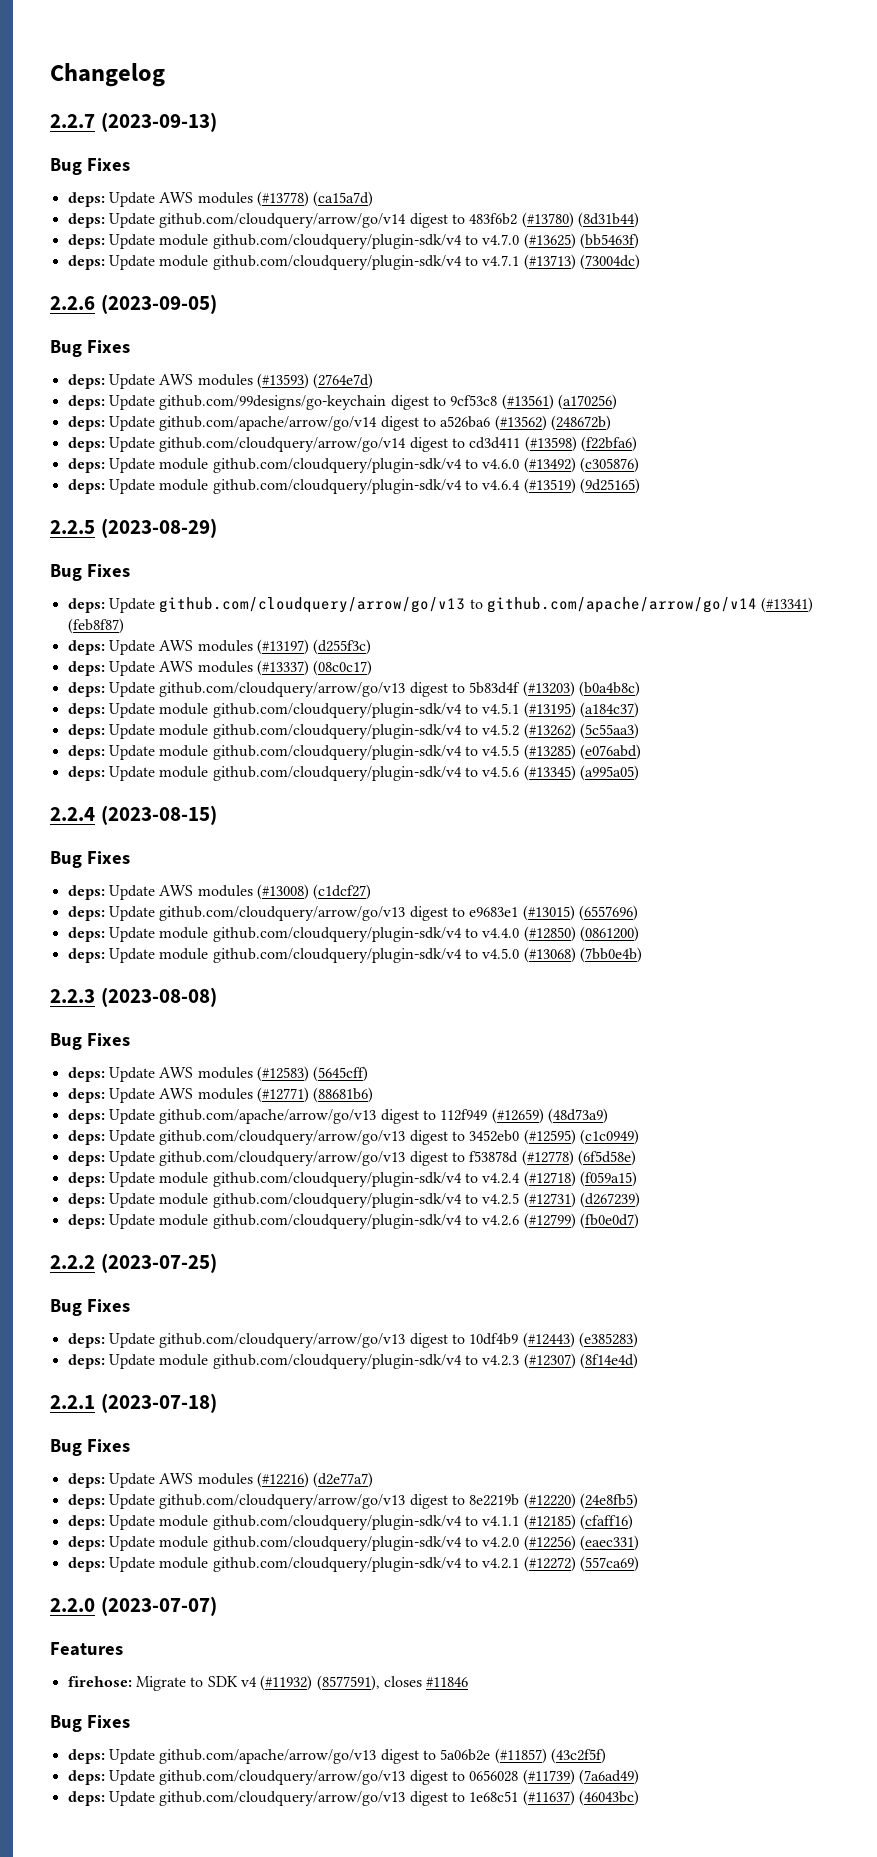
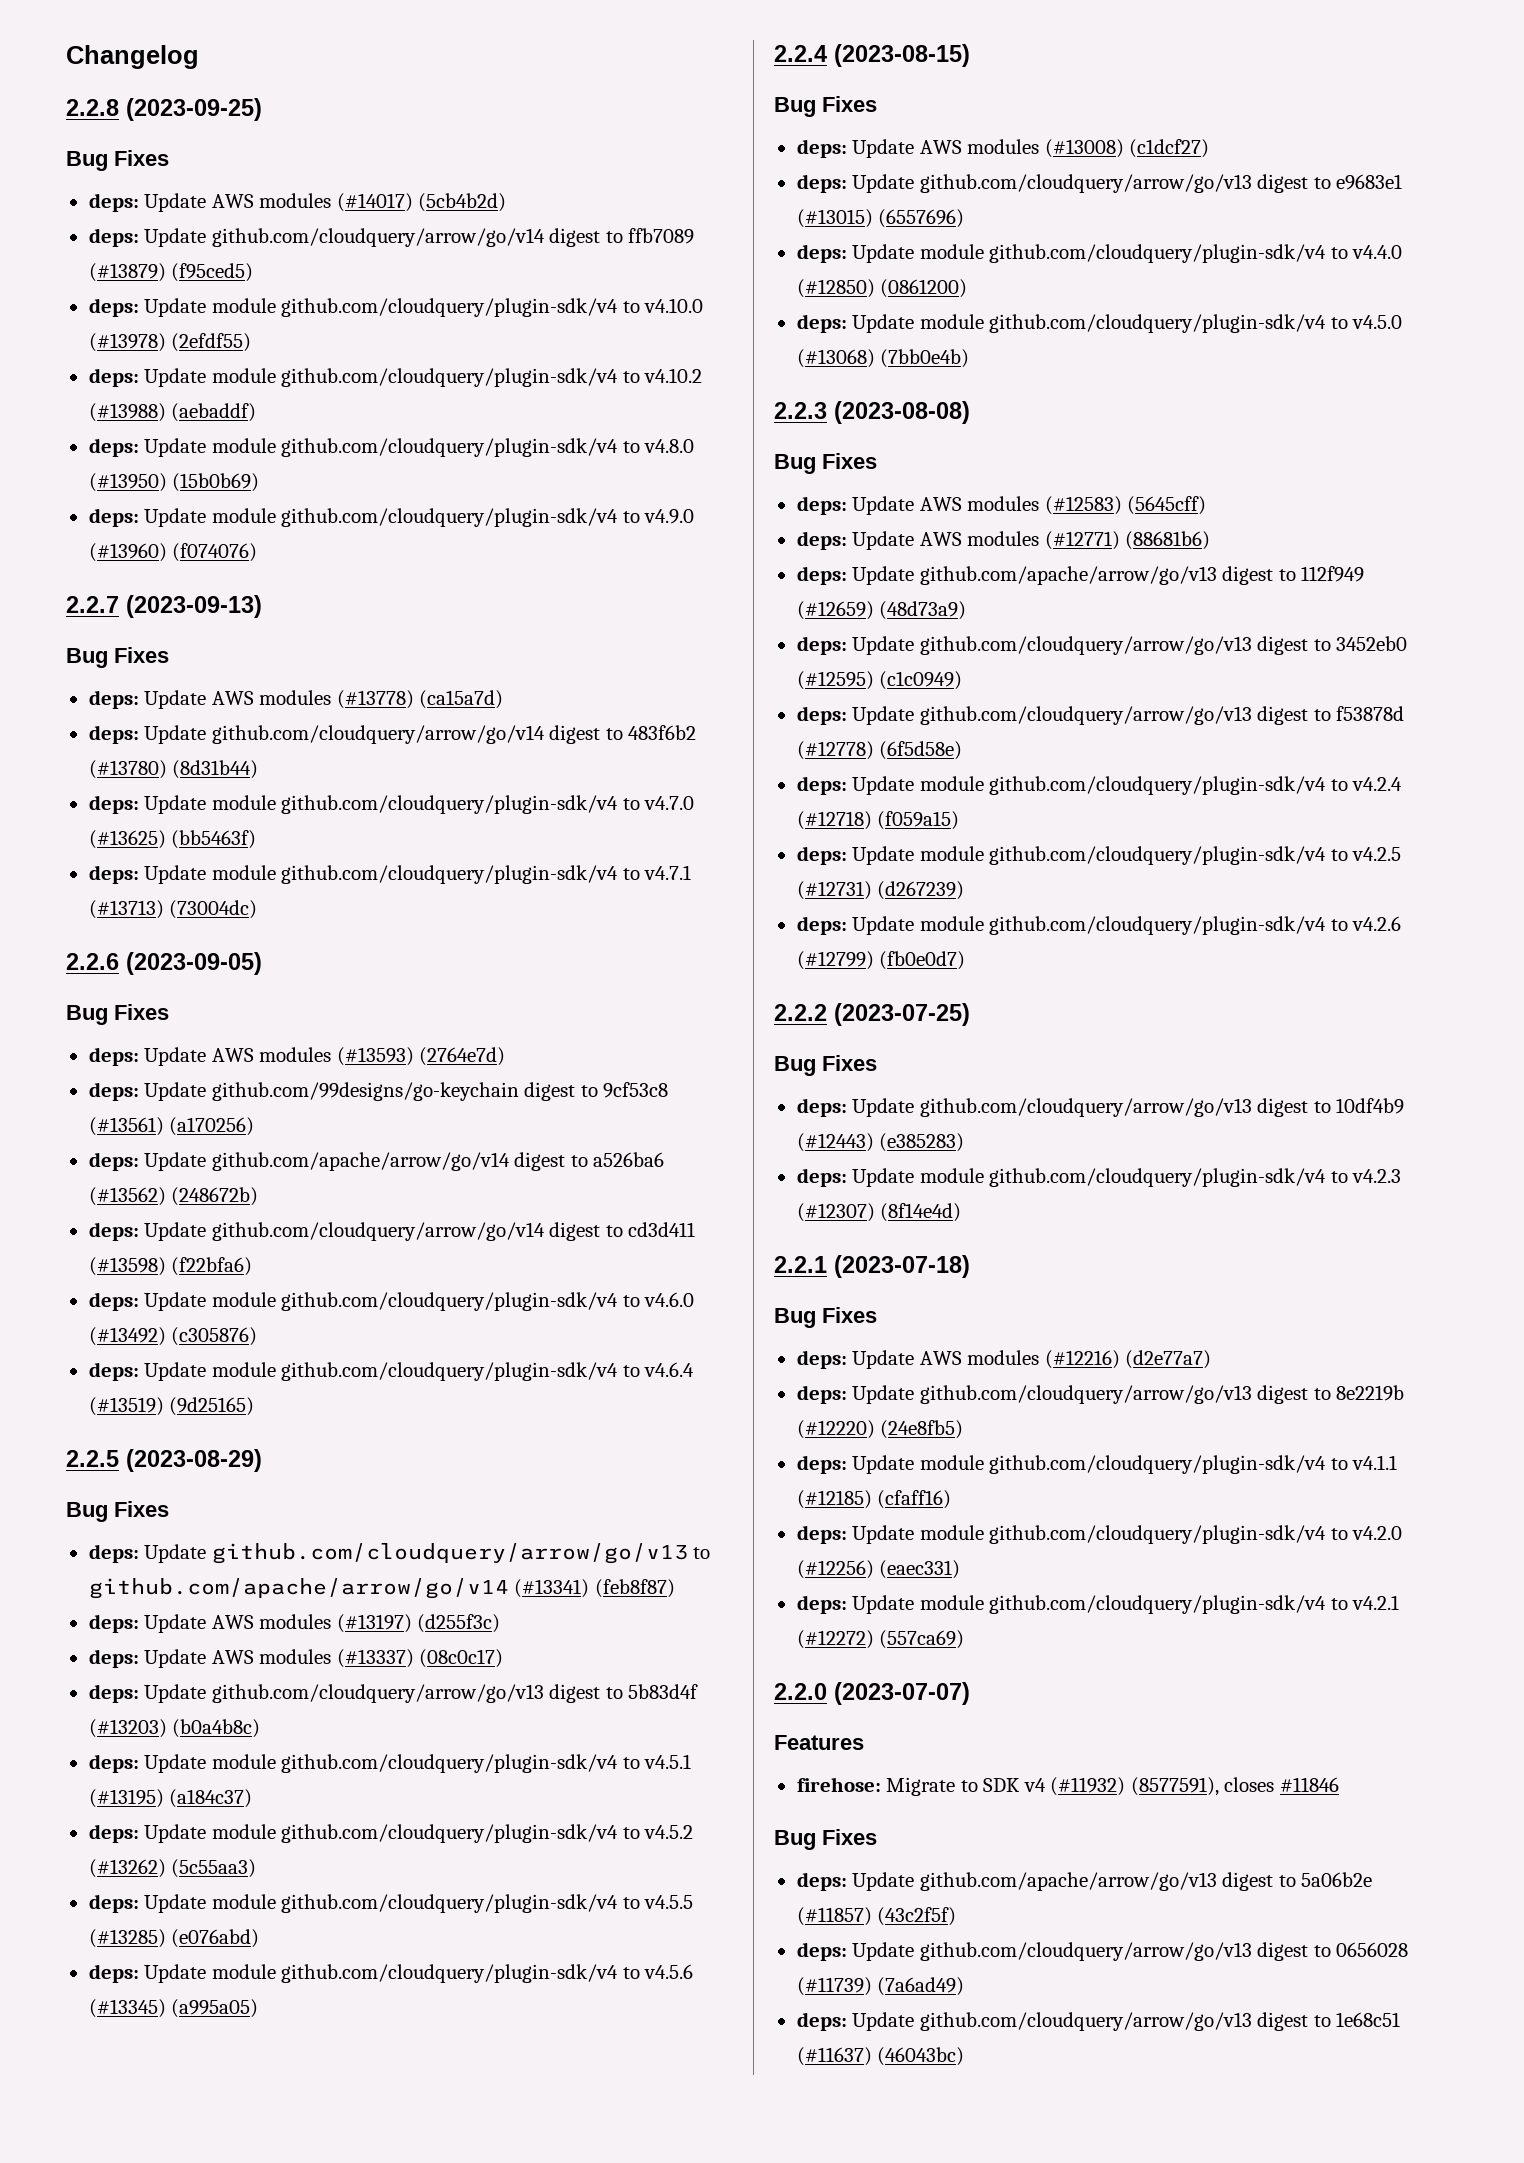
+ 2.2.8 (2023-09-25)
+ Bug Fixes
+ deps: Update AWS modules (#14017) (5cb4b2d)
+ deps: Update github.com/cloudquery/arrow/go/v14 digest to ffb7089 (#13879) (f95ced5)
+ deps: Update module github.com/cloudquery/plugin-sdk/v4 to v4.10.0 (#13978) (2efdf55)
+ deps: Update module github.com/cloudquery/plugin-sdk/v4 to v4.10.2 (#13988) (aebaddf)
+ deps: Update module github.com/cloudquery/plugin-sdk/v4 to v4.8.0 (#13950) (15b0b69)
+ deps: Update module github.com/cloudquery/plugin-sdk/v4 to v4.9.0 (#13960) (f074076)

